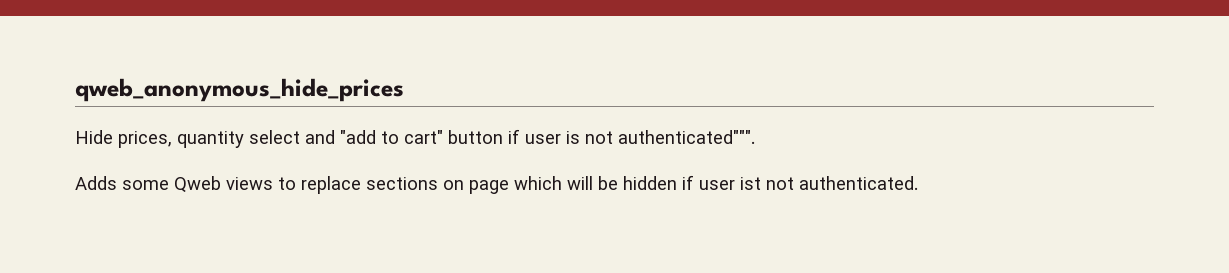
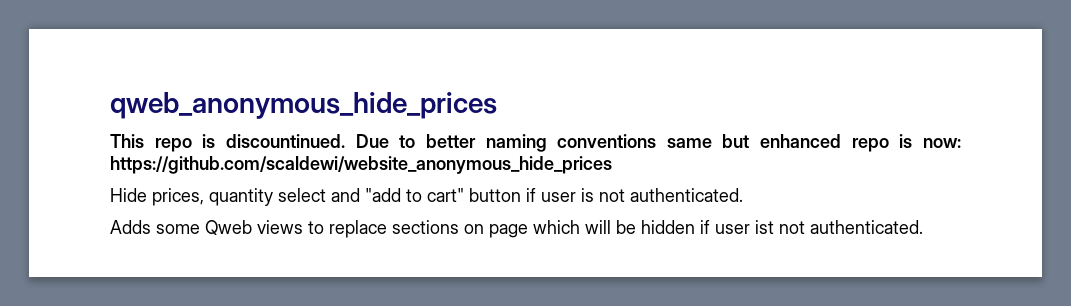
+ This repo is discountinued. Due to better naming conventions same but enhanced repo is now: https://github.com/scaldewi/website_anonymous_hide_prices
- Hide prices, quantity select and "add to cart" button if user is not authenticated""".
+ Hide prices, quantity select and "add to cart" button if user is not authenticated.

